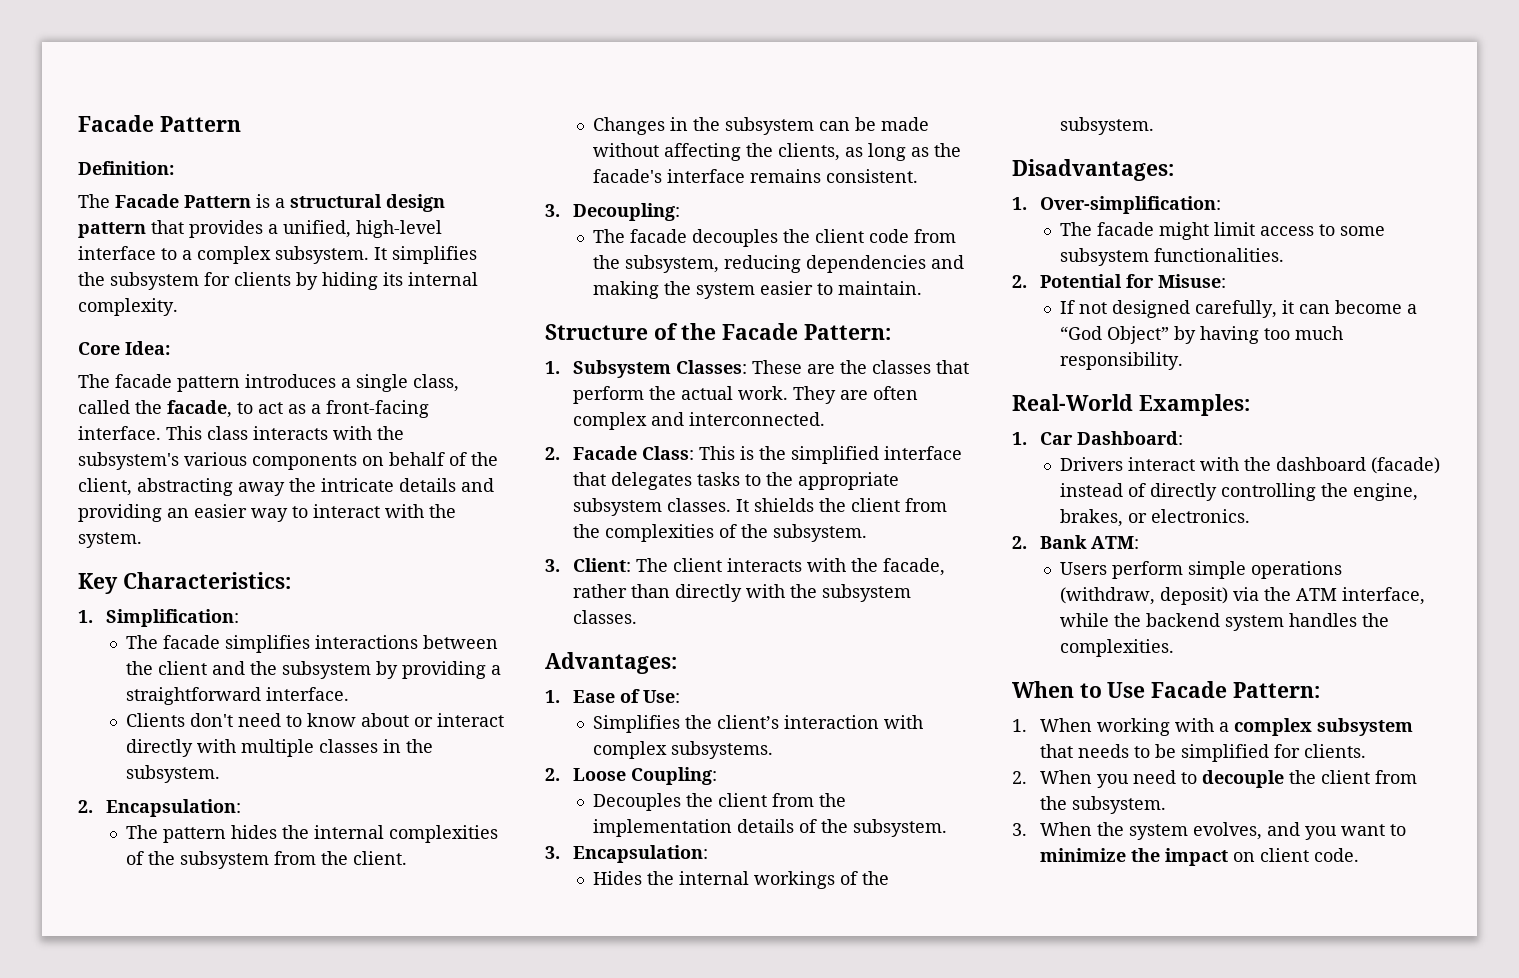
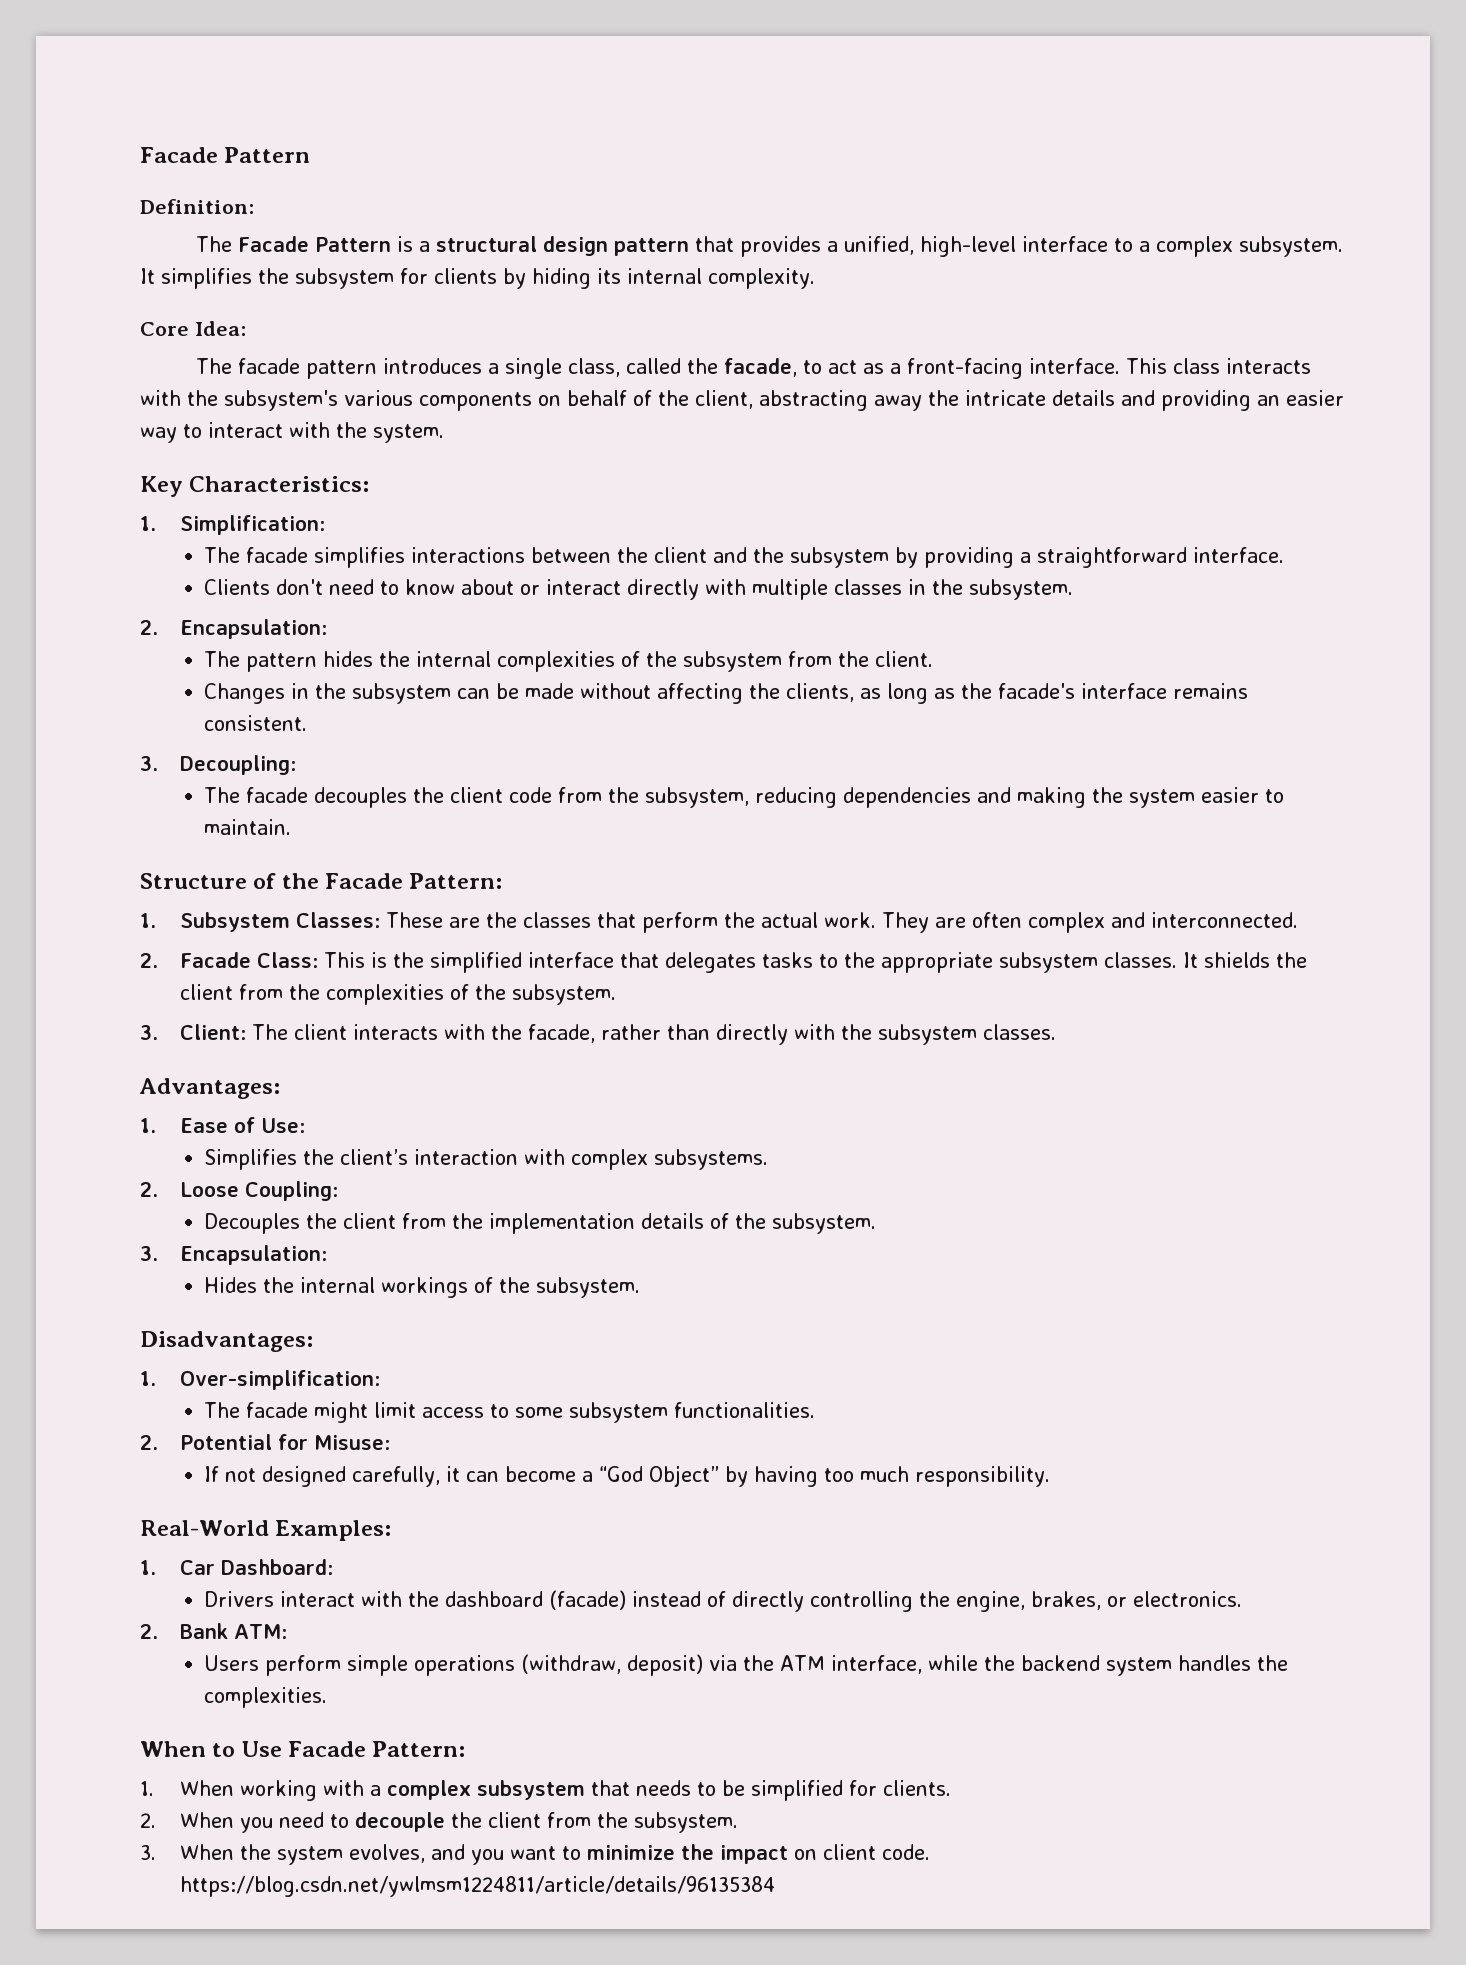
- 3. When the system evolves, and you want to minimize the impact on client code.
+ 3. When the system evolves, and you want to minimize the impact on client code. https://blog.csdn.net/ywlmsm1224811/article/details/96135384

